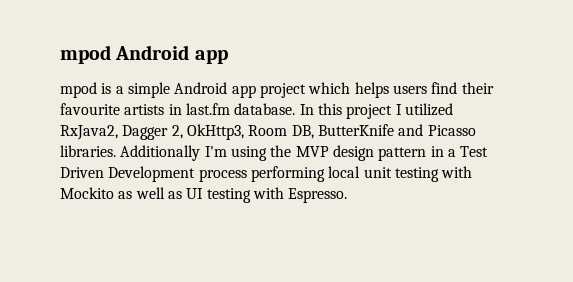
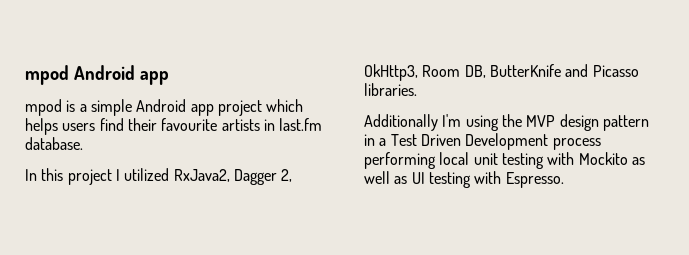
- mpod is a simple Android app project which helps users find their favourite artists in last.fm database. In this project I utilized RxJava2, Dagger 2, OkHttp3, Room DB, ButterKnife and Picasso libraries. Additionally I'm using the MVP design pattern in a Test Driven Development process performing local unit testing with Mockito as well as UI testing with Espresso.
+ mpod is a simple Android app project which helps users find their favourite artists in last.fm database.
+ In this project I utilized RxJava2, Dagger 2, OkHttp3, Room DB, ButterKnife and Picasso libraries.
+ Additionally I'm using the MVP design pattern in a Test Driven Development process performing local unit testing with Mockito as well as UI testing with Espresso.

